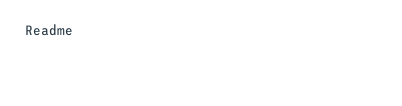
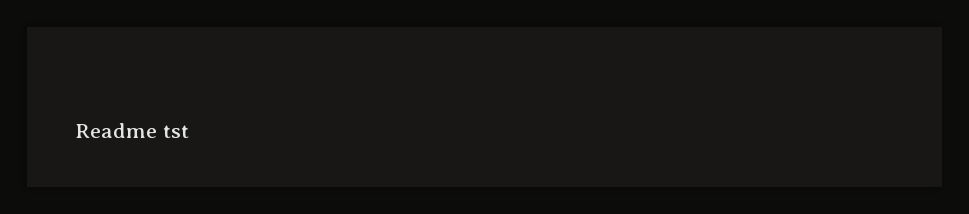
- Readme
+ Readme tst

